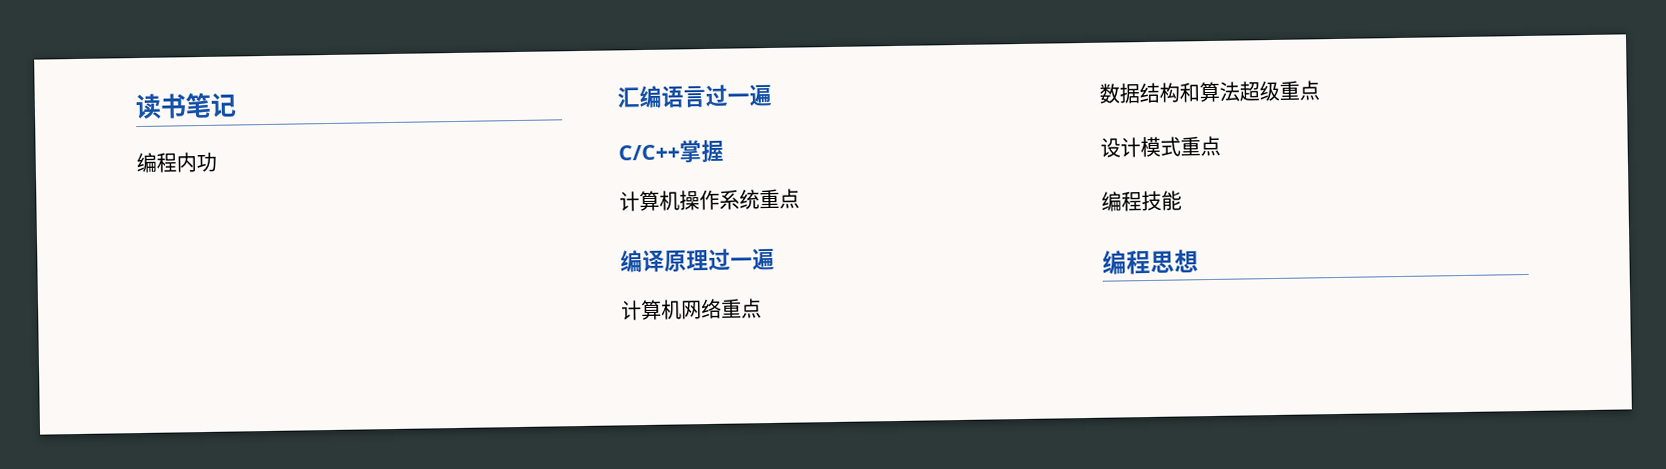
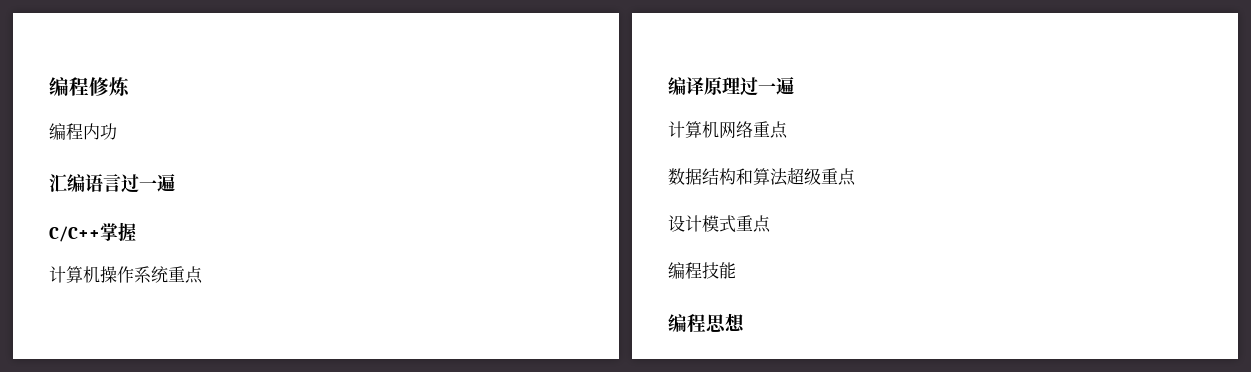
- 读书笔记
+ 编程修炼

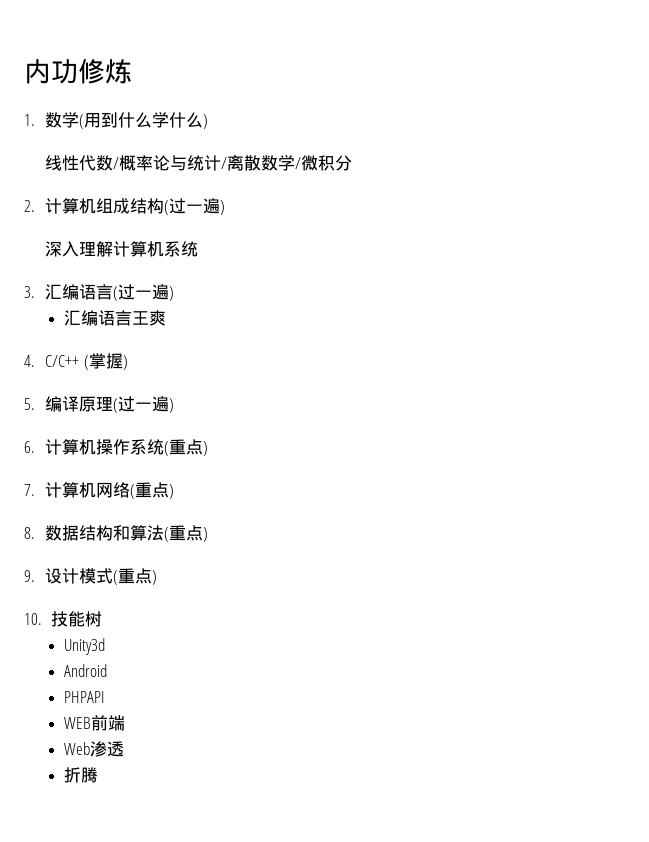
- 编程修炼
+ 内功修炼
- 编程内功
- 汇编语言过一遍
- C/C++掌握
- 计算机操作系统重点
- 编译原理过一遍
- 计算机网络重点
- 数据结构和算法超级重点
- 设计模式重点
- 编程技能
- 编程思想
+ 1.数学(用到什么学什么)
+ 线性代数/概率论与统计/离散数学/微积分
+ 2.计算机组成结构(过一遍)
+ 深入理解计算机系统
+ 3.汇编语言(过一遍)
+ 汇编语言王爽
+ 4. C/C++ (掌握)
+ 5.编译原理(过一遍)
+ 6.计算机操作系统(重点)
+ 7.计算机网络(重点)
+ 8.数据结构和算法(重点)
+ 9.设计模式(重点)
+ 10.技能树
+ Unity3d
+ Android
+ PHPAPI
+ WEB前端
+ Web渗透
+ 折腾

